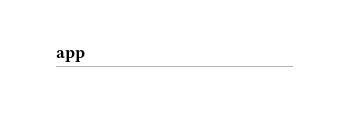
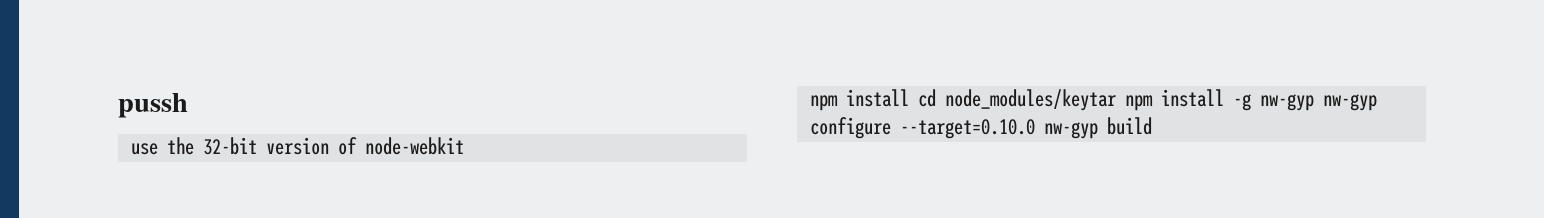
- app
+ pussh
+ use the 32-bit version of node-webkit
+ npm install cd node_modules/keytar npm install -g nw-gyp nw-gyp configure --target=0.10.0 nw-gyp build

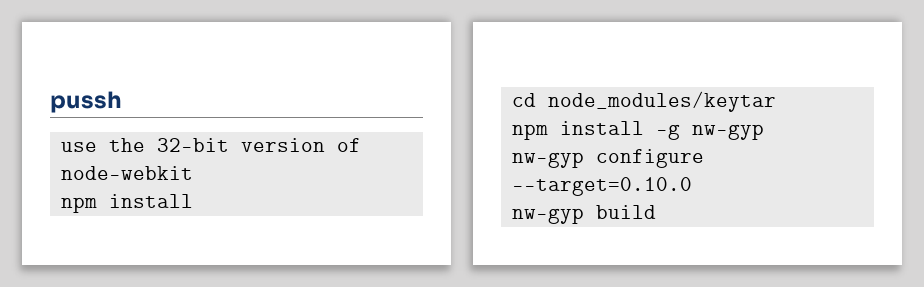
  use the 32-bit version of node-webkit
- npm install cd node_modules/keytar npm install -g nw-gyp nw-gyp configure --target=0.10.0 nw-gyp build
+ npm install
+ cd node_modules/keytar
+ npm install -g nw-gyp
+ nw-gyp configure --target=0.10.0
+ nw-gyp build

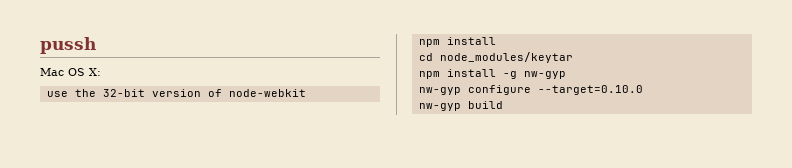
+ Mac OS X:

